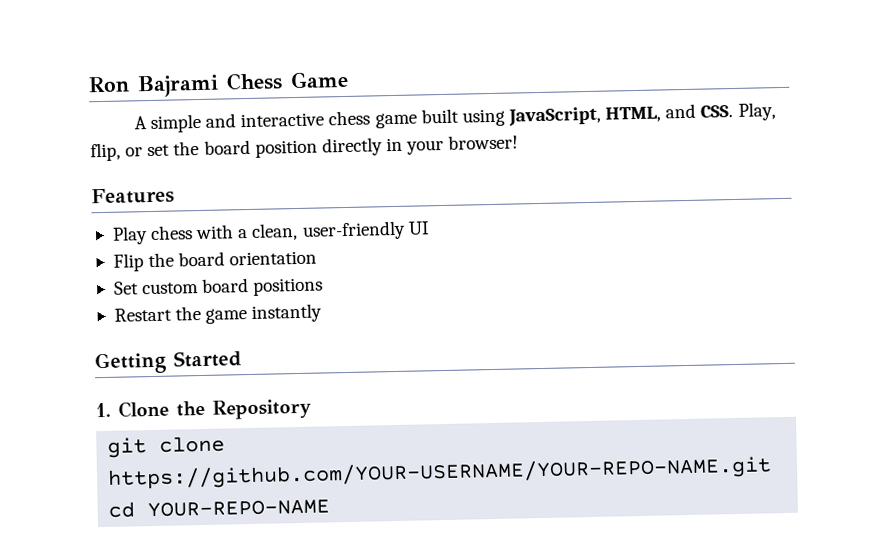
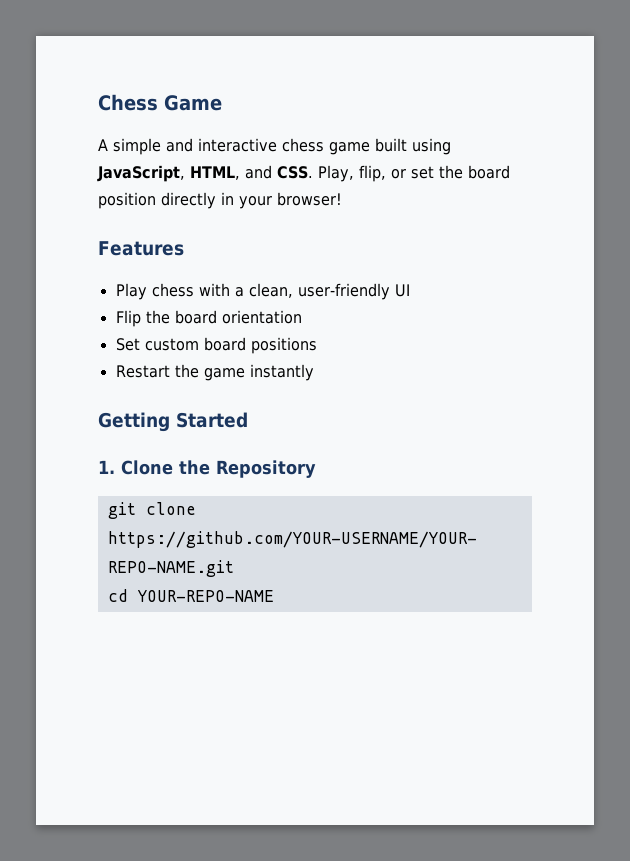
- Ron Bajrami Chess Game
+ Chess Game

